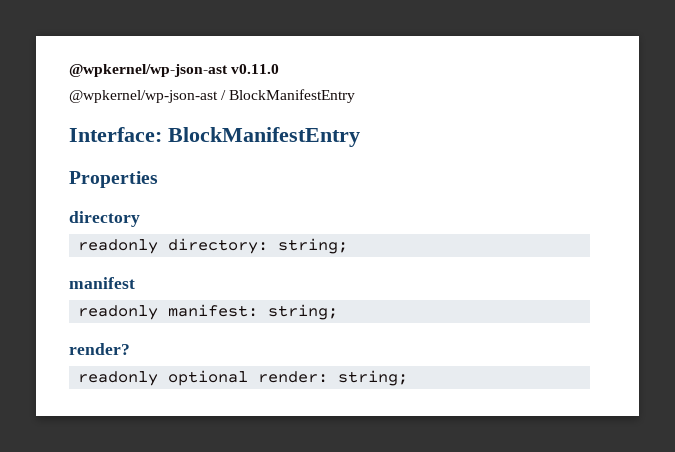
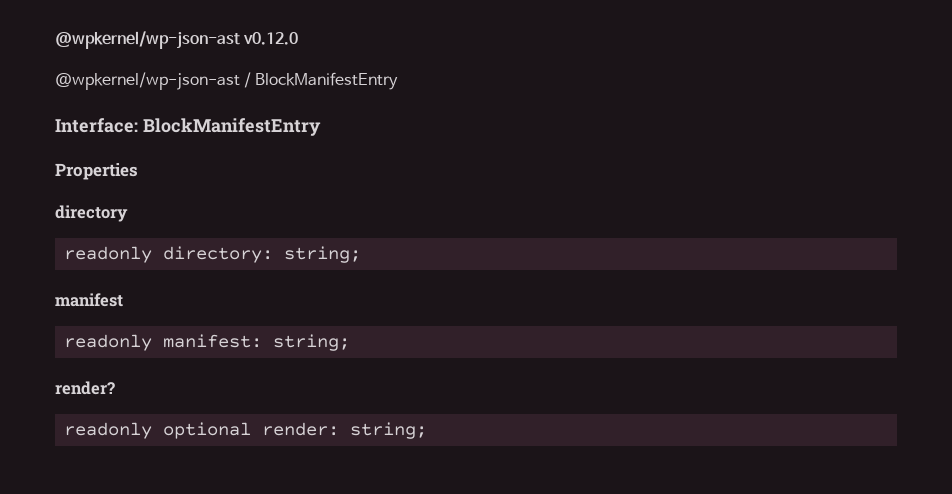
- @wpkernel/wp-json-ast v0.11.0
+ @wpkernel/wp-json-ast v0.12.0

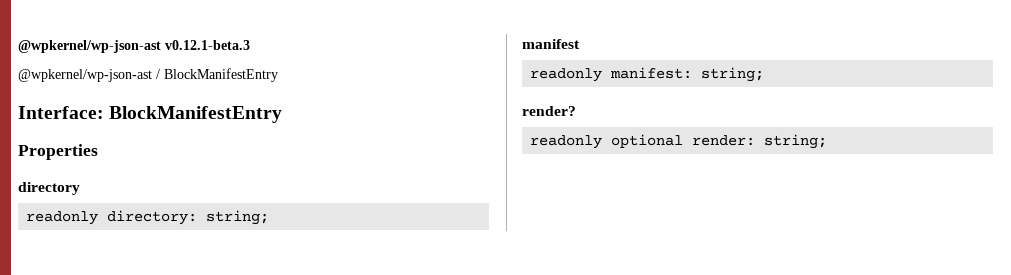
- @wpkernel/wp-json-ast v0.12.0
+ @wpkernel/wp-json-ast v0.12.1-beta.3

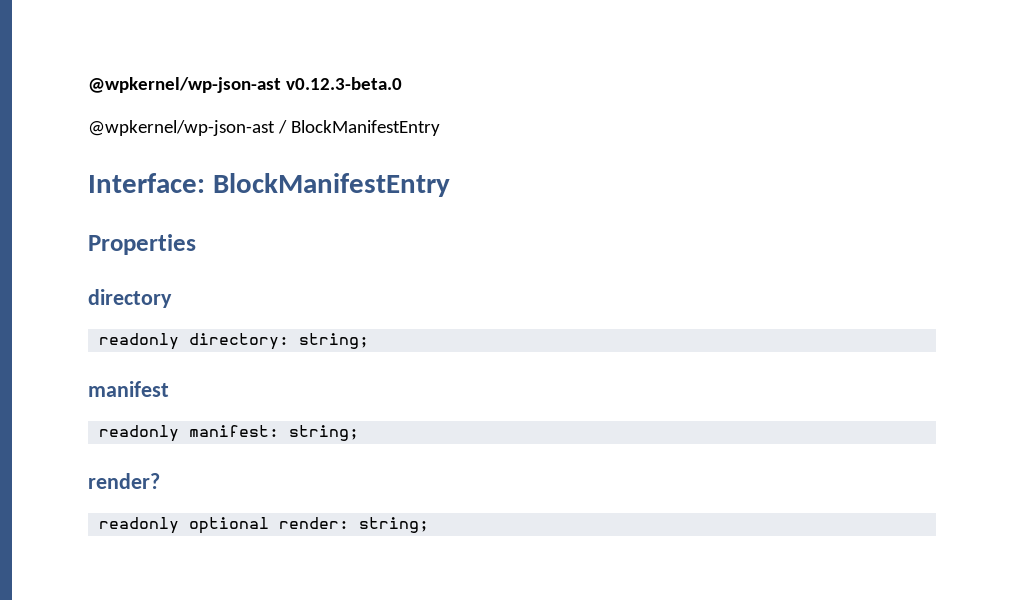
- @wpkernel/wp-json-ast v0.12.1-beta.3
+ @wpkernel/wp-json-ast v0.12.3-beta.0

